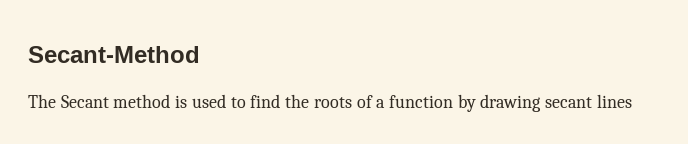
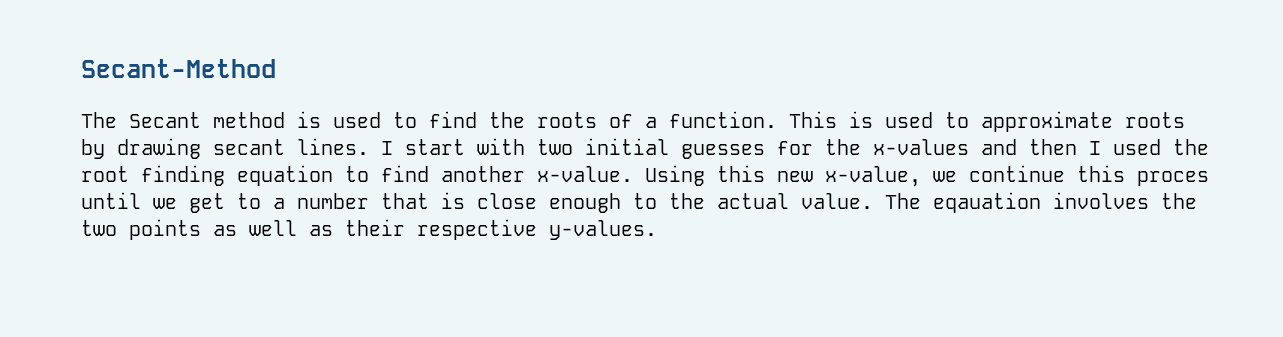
- The Secant method is used to find the roots of a function by drawing secant lines
+ The Secant method is used to find the roots of a function. This is used to approximate roots by drawing secant lines. I start with two initial guesses for the x-values and then I used the root finding equation to find another x-value. Using this new x-value, we continue this proces until we get to a number that is close enough to the actual value. The eqauation involves the two points as well as their respective y-values.

